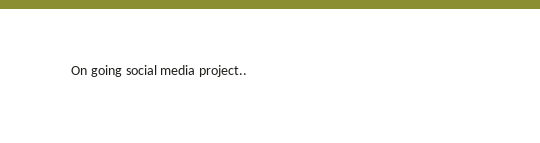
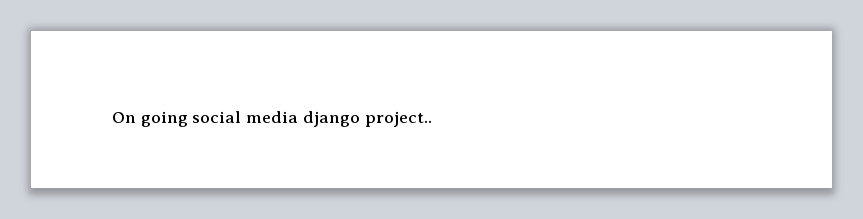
- On going social media project..
+ On going social media django project..

